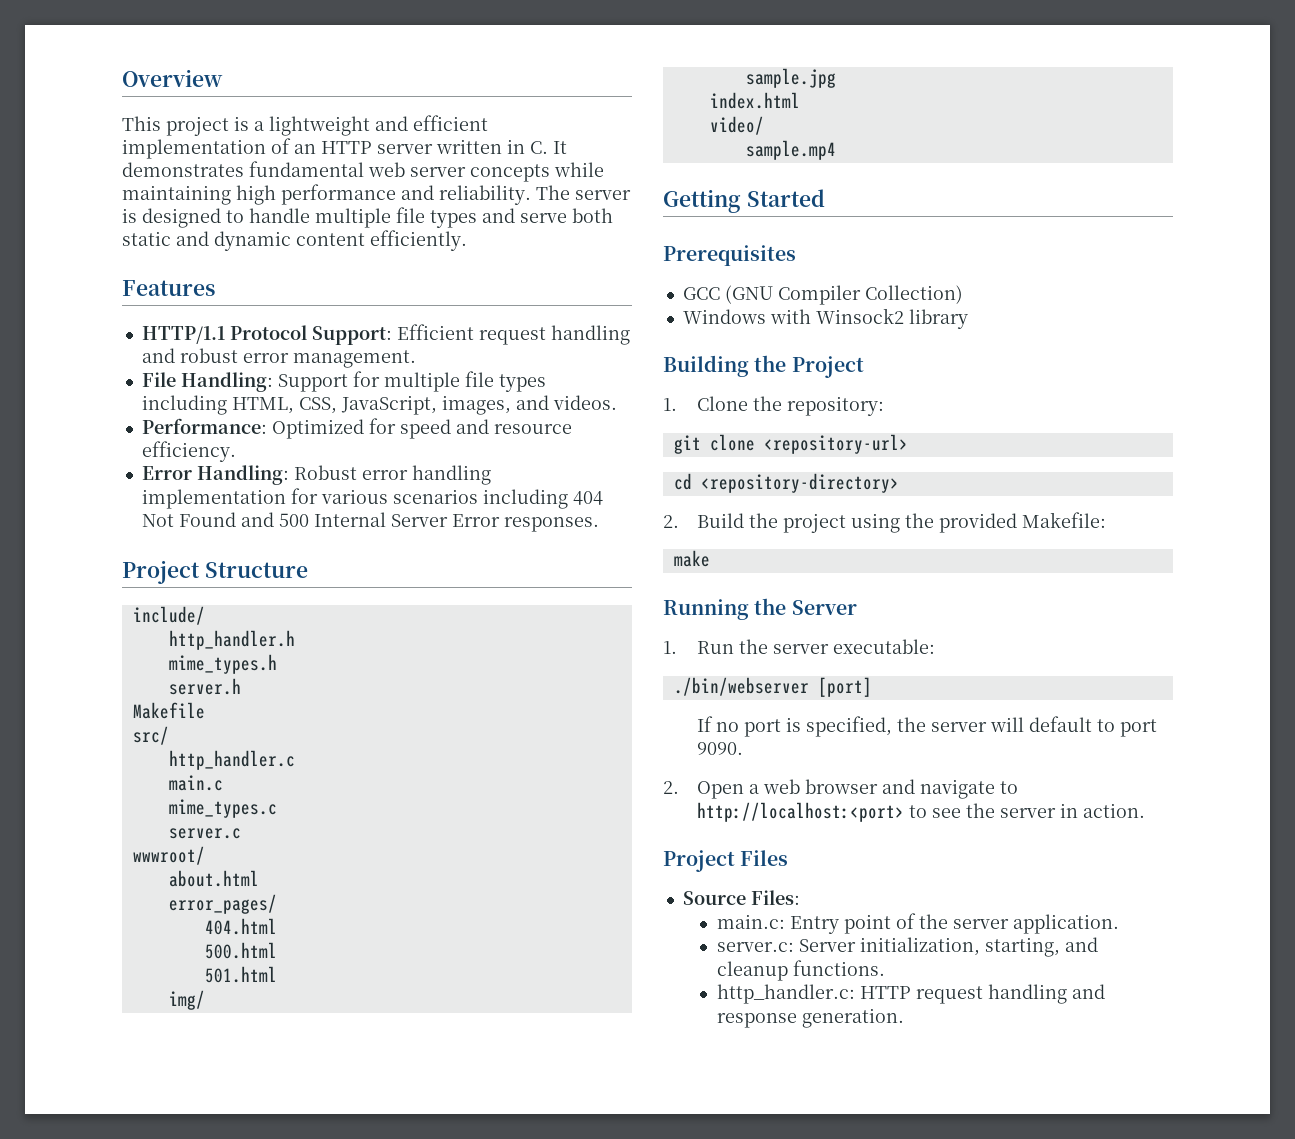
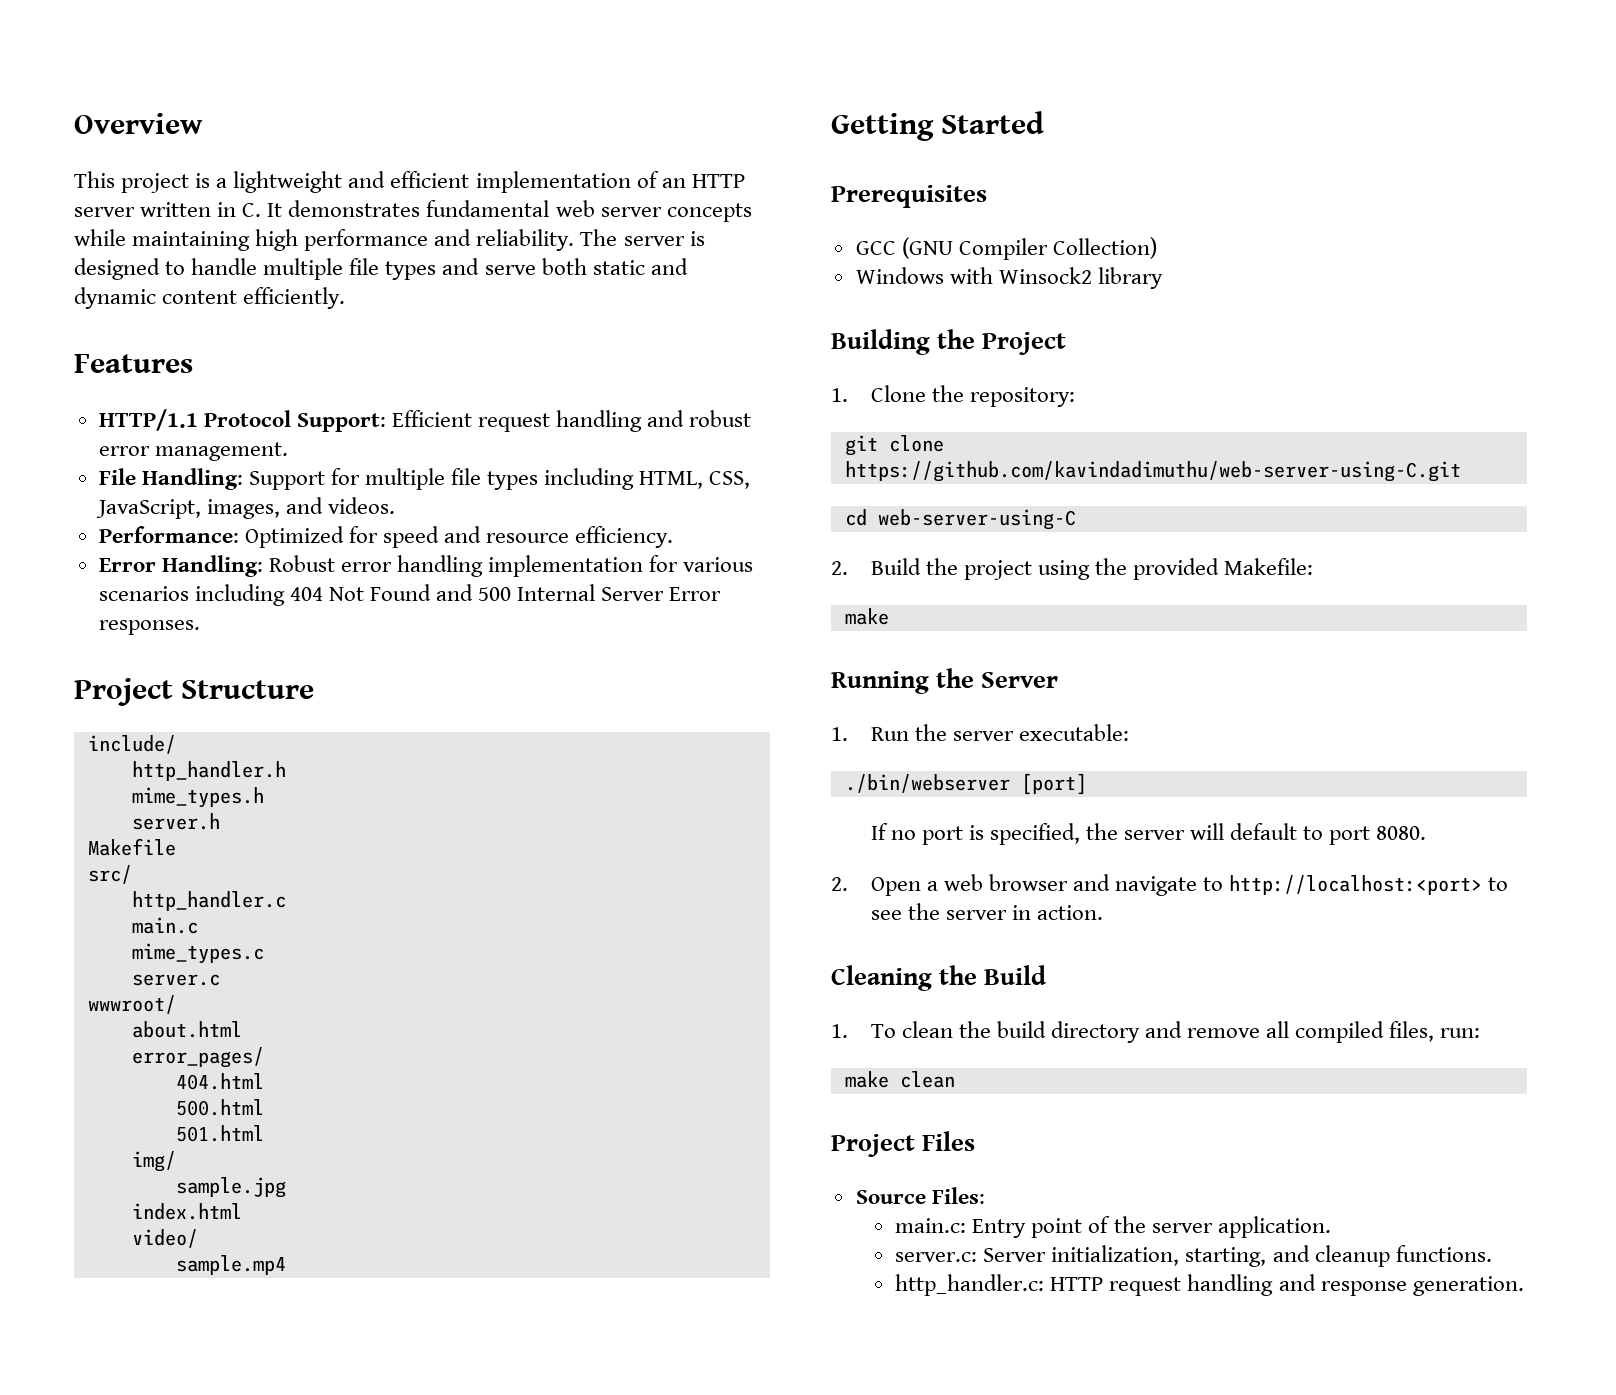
- git clone <repository-url>
+ git clone https://github.com/kavindadimuthu/web-server-using-C.git
- cd <repository-directory>
+ cd web-server-using-C
- If no port is specified, the server will default to port 9090.
+ If no port is specified, the server will default to port 8080.
+ Cleaning the Build
+ 1. To clean the build directory and remove all compiled files, run:
+ make clean

